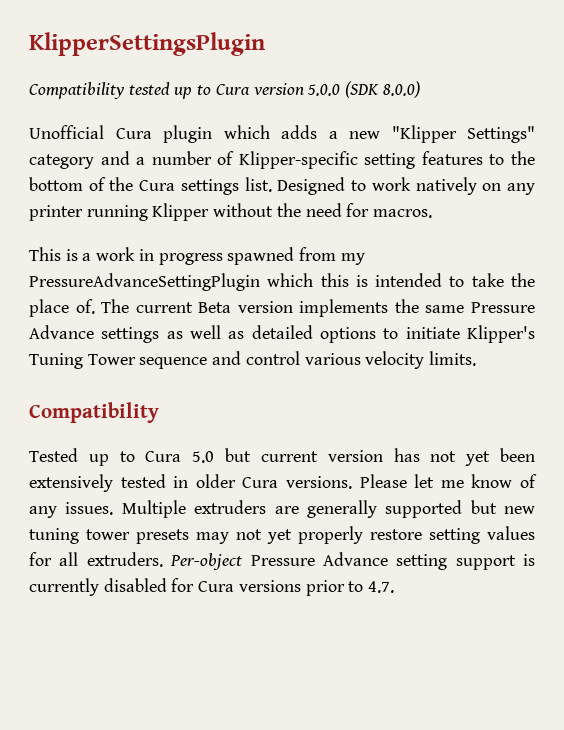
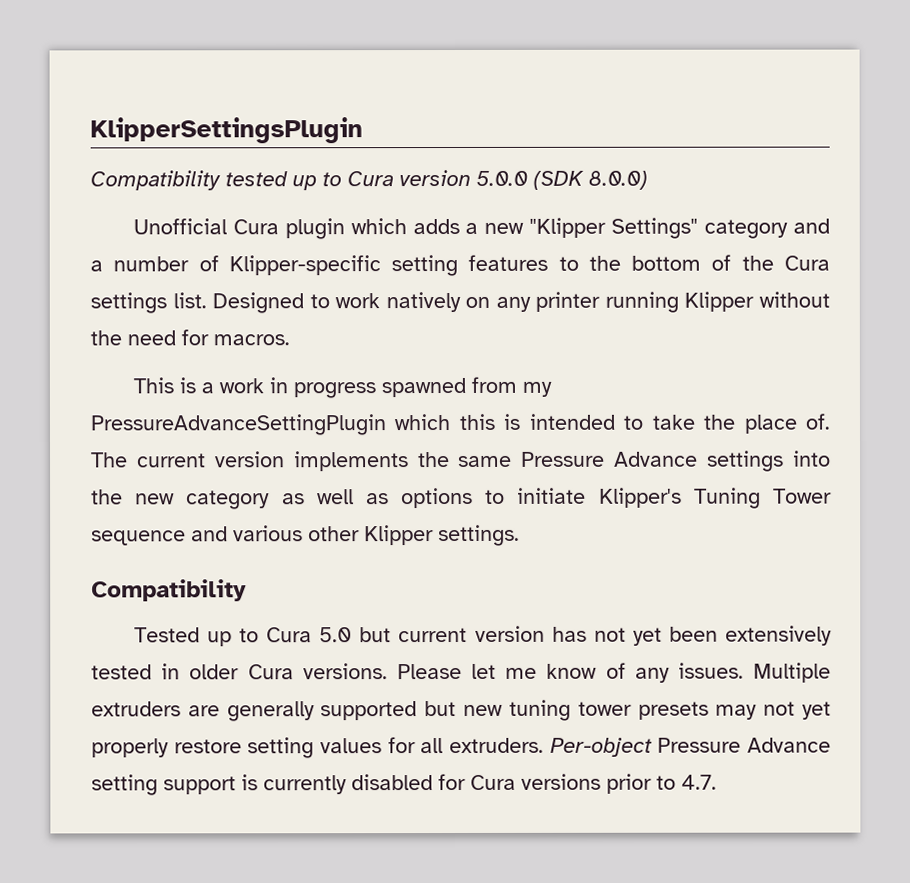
- The current Beta version implements the same Pressure Advance settings as well as detailed options to initiate Klipper's Tuning Tower sequence and control various velocity limits.
+ The current version implements the same Pressure Advance settings into the new category as well as options to initiate Klipper's Tuning Tower sequence and various other Klipper settings.

